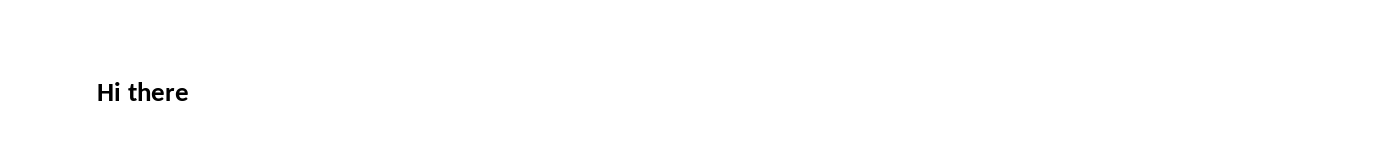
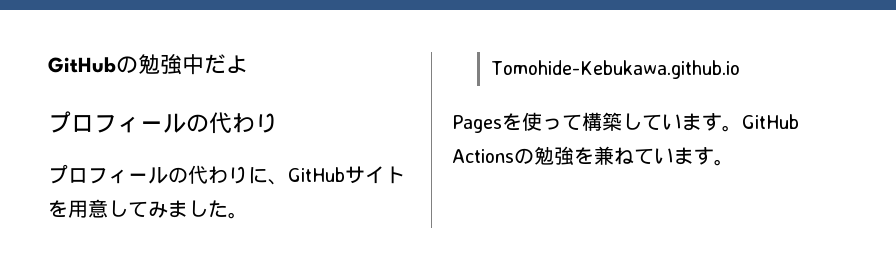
- Hi there
+ GitHubの勉強中だよ
+ プロフィールの代わり
+ プロフィールの代わりに、GitHubサイトを用意してみました。
+ Tomohide-Kebukawa.github.io
+ Pagesを使って構築しています。GitHub Actionsの勉強を兼ねています。

